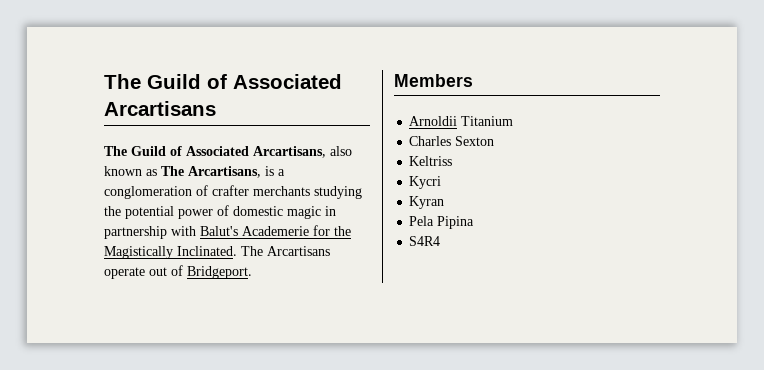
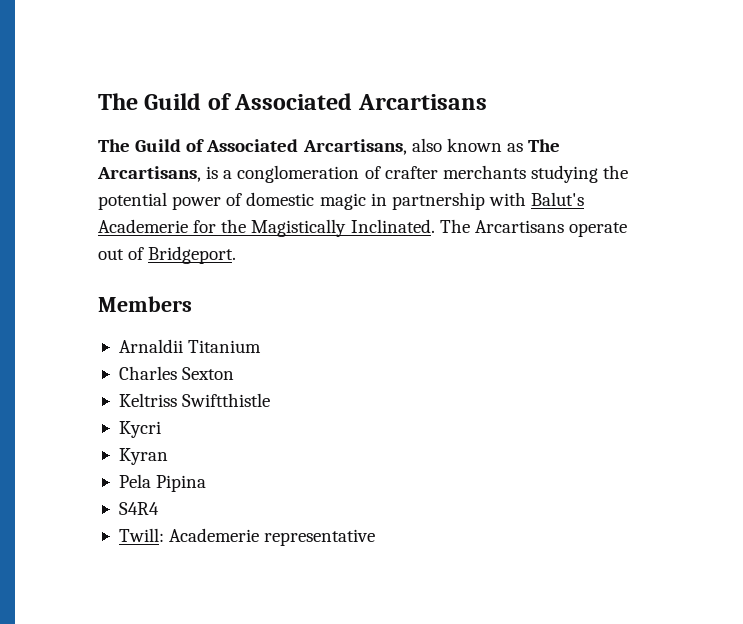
- Arnoldii Titanium
+ Arnaldii Titanium
- Keltriss
+ Keltriss Swiftthistle
+ Twill: Academerie representative

